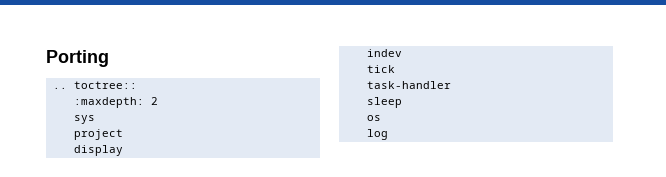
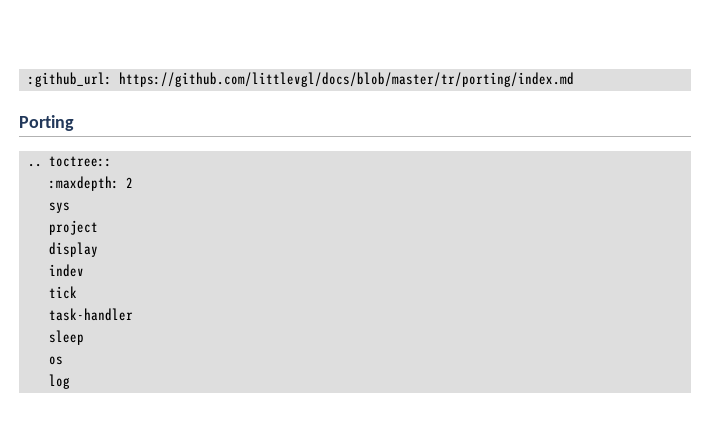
+ :github_url: https://github.com/littlevgl/docs/blob/master/tr/porting/index.md

